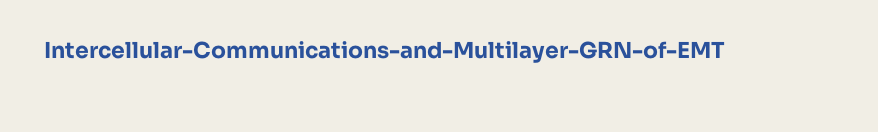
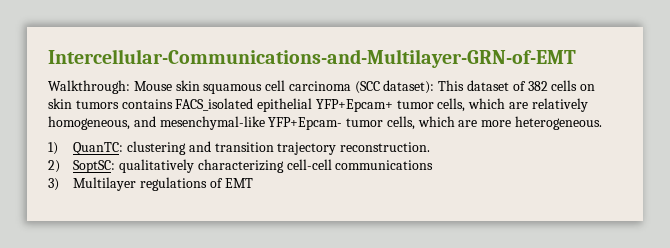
+ Walkthrough: Mouse skin squamous cell carcinoma (SCC dataset): This dataset of 382 cells on skin tumors contains FACS_isolated epithelial YFP+Epcam+ tumor cells, which are relatively homogeneous, and mesenchymal-like YFP+Epcam- tumor cells, which are more heterogeneous.
+ 1) QuanTC: clustering and transition trajectory reconstruction.
+ 2) SoptSC: qualitatively characterizing cell-cell communications
+ 3) Multilayer regulations of EMT

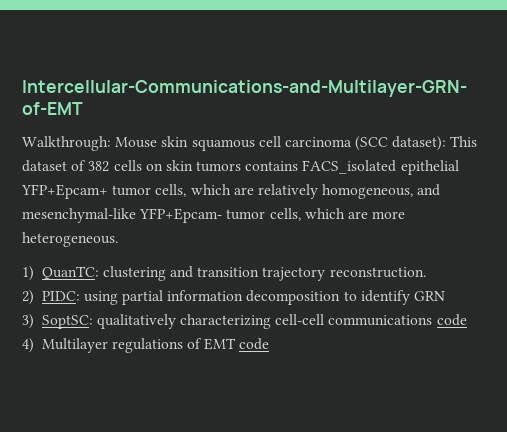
- 2) SoptSC: qualitatively characterizing cell-cell communications
- 3) Multilayer regulations of EMT
+ 2) PIDC: using partial information decomposition to identify GRN
+ 3) SoptSC: qualitatively characterizing cell-cell communications code
+ 4) Multilayer regulations of EMT code

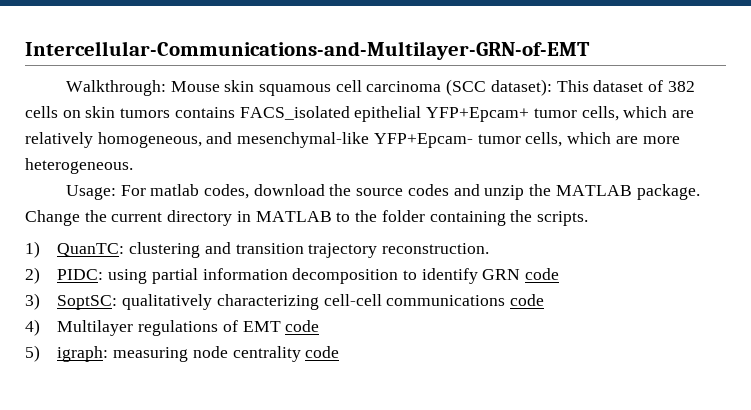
+ Usage: For matlab codes, download the source codes and unzip the MATLAB package. Change the current directory in MATLAB to the folder containing the scripts.
- 2) PIDC: using partial information decomposition to identify GRN
+ 2) PIDC: using partial information decomposition to identify GRN code
+ 5) igraph: measuring node centrality code

